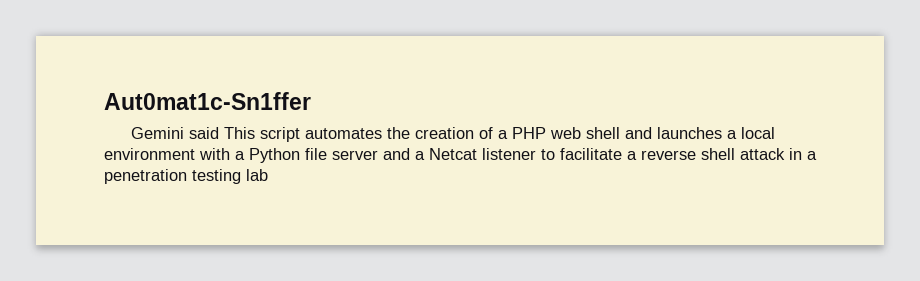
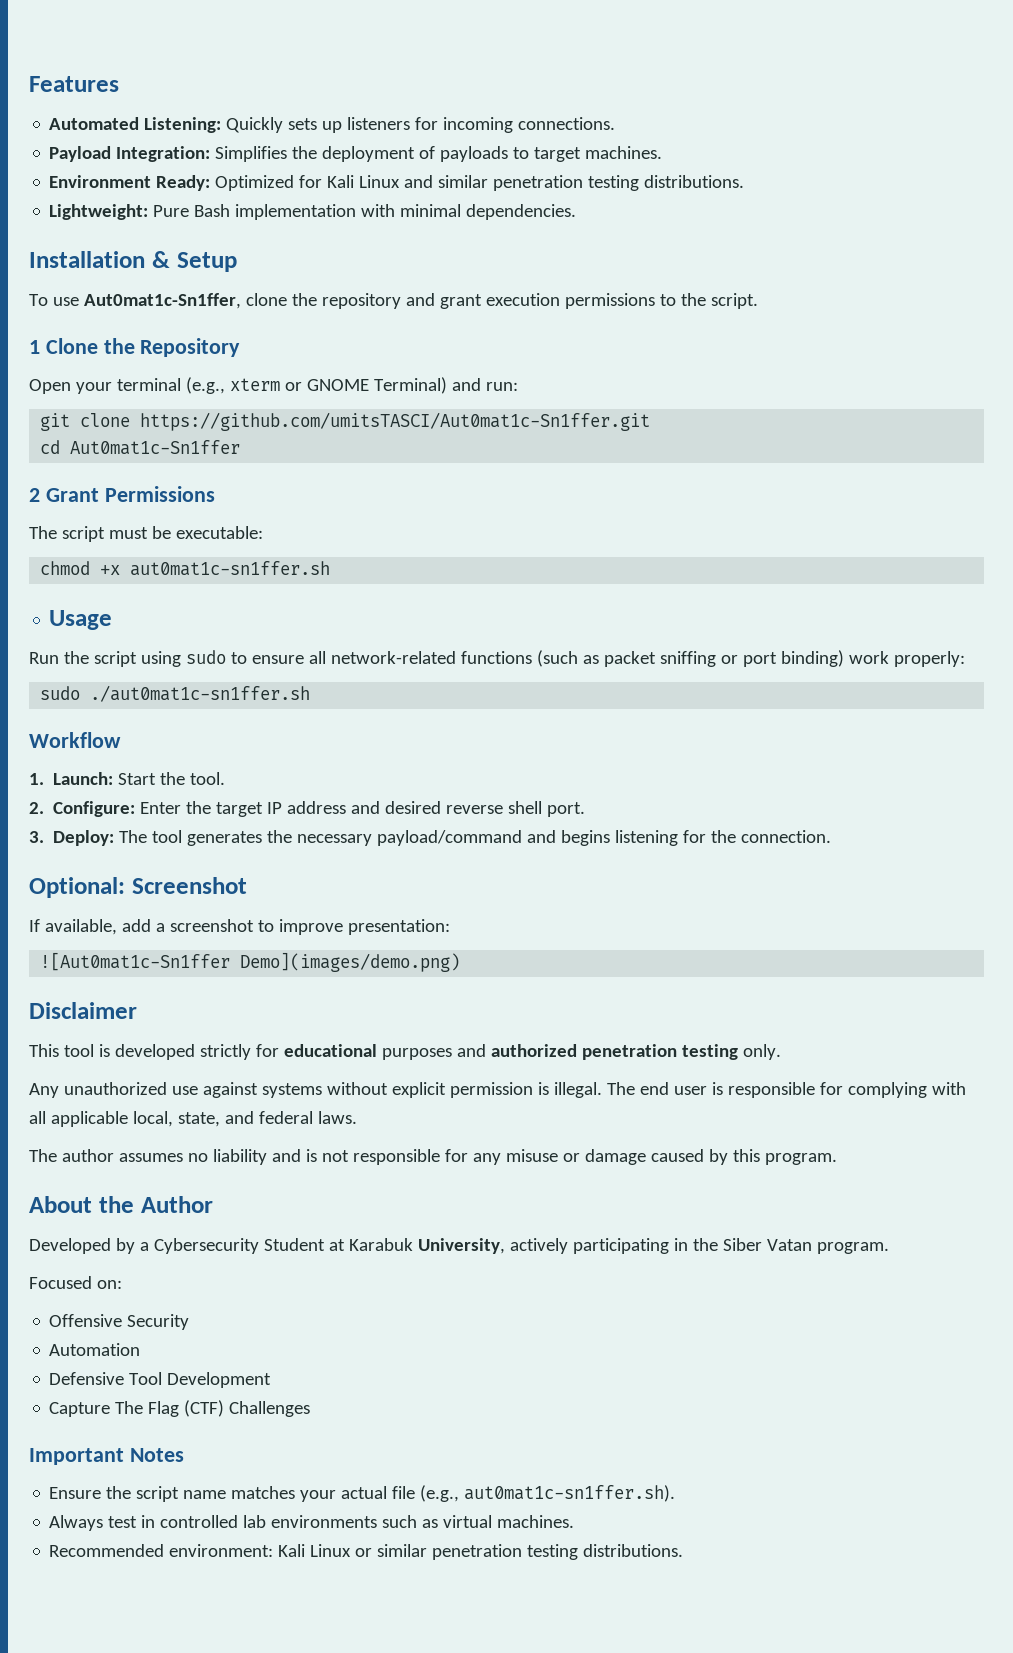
- Aut0mat1c-Sn1ffer
- Gemini said This script automates the creation of a PHP web shell and launches a local environment with a Python file server and a Netcat listener to facilitate a reverse shell attack in a penetration testing lab
+ Features
+ Automated Listening: Quickly sets up listeners for incoming connections.
+ Payload Integration: Simplifies the deployment of payloads to target machines.
+ Environment Ready: Optimized for Kali Linux and similar penetration testing distributions.
+ Lightweight: Pure Bash implementation with minimal dependencies.
+ Installation & Setup
+ To use Aut0mat1c-Sn1ffer, clone the repository and grant execution permissions to the script.
+ 1 Clone the Repository
+ Open your terminal (e.g., xterm or GNOME Terminal) and run:
+ git clone https://github.com/umitsTASCI/Aut0mat1c-Sn1ffer.git
+ cd Aut0mat1c-Sn1ffer
+ 2 Grant Permissions
+ The script must be executable:
+ chmod +x aut0mat1c-sn1ffer.sh
+ Usage
+ Run the script using sudo to ensure all network-related functions (such as packet sniffing or port binding) work properly:
+ sudo ./aut0mat1c-sn1ffer.sh
+ Workflow
+ 1. Launch: Start the tool.
+ 2. Configure: Enter the target IP address and desired reverse shell port.
+ 3. Deploy: The tool generates the necessary payload/command and begins listening for the connection.
+ Optional: Screenshot
+ If available, add a screenshot to improve presentation:
+ ![Aut0mat1c-Sn1ffer Demo](images/demo.png)
+ Disclaimer
+ This tool is developed strictly for educational purposes and authorized penetration testing only.
+ Any unauthorized use against systems without explicit permission is illegal. The end user is responsible for complying with all applicable local, state, and federal laws.
+ The author assumes no liability and is not responsible for any misuse or damage caused by this program.
+ About the Author
+ Developed by a Cybersecurity Student at Karabuk University, actively participating in the Siber Vatan program.
+ Focused on:
+ Offensive Security
+ Automation
+ Defensive Tool Development
+ Capture The Flag (CTF) Challenges
+ Important Notes
+ Ensure the script name matches your actual file (e.g., aut0mat1c-sn1ffer.sh).
+ Always test in controlled lab environments such as virtual machines.
+ Recommended environment: Kali Linux or similar penetration testing distributions.

